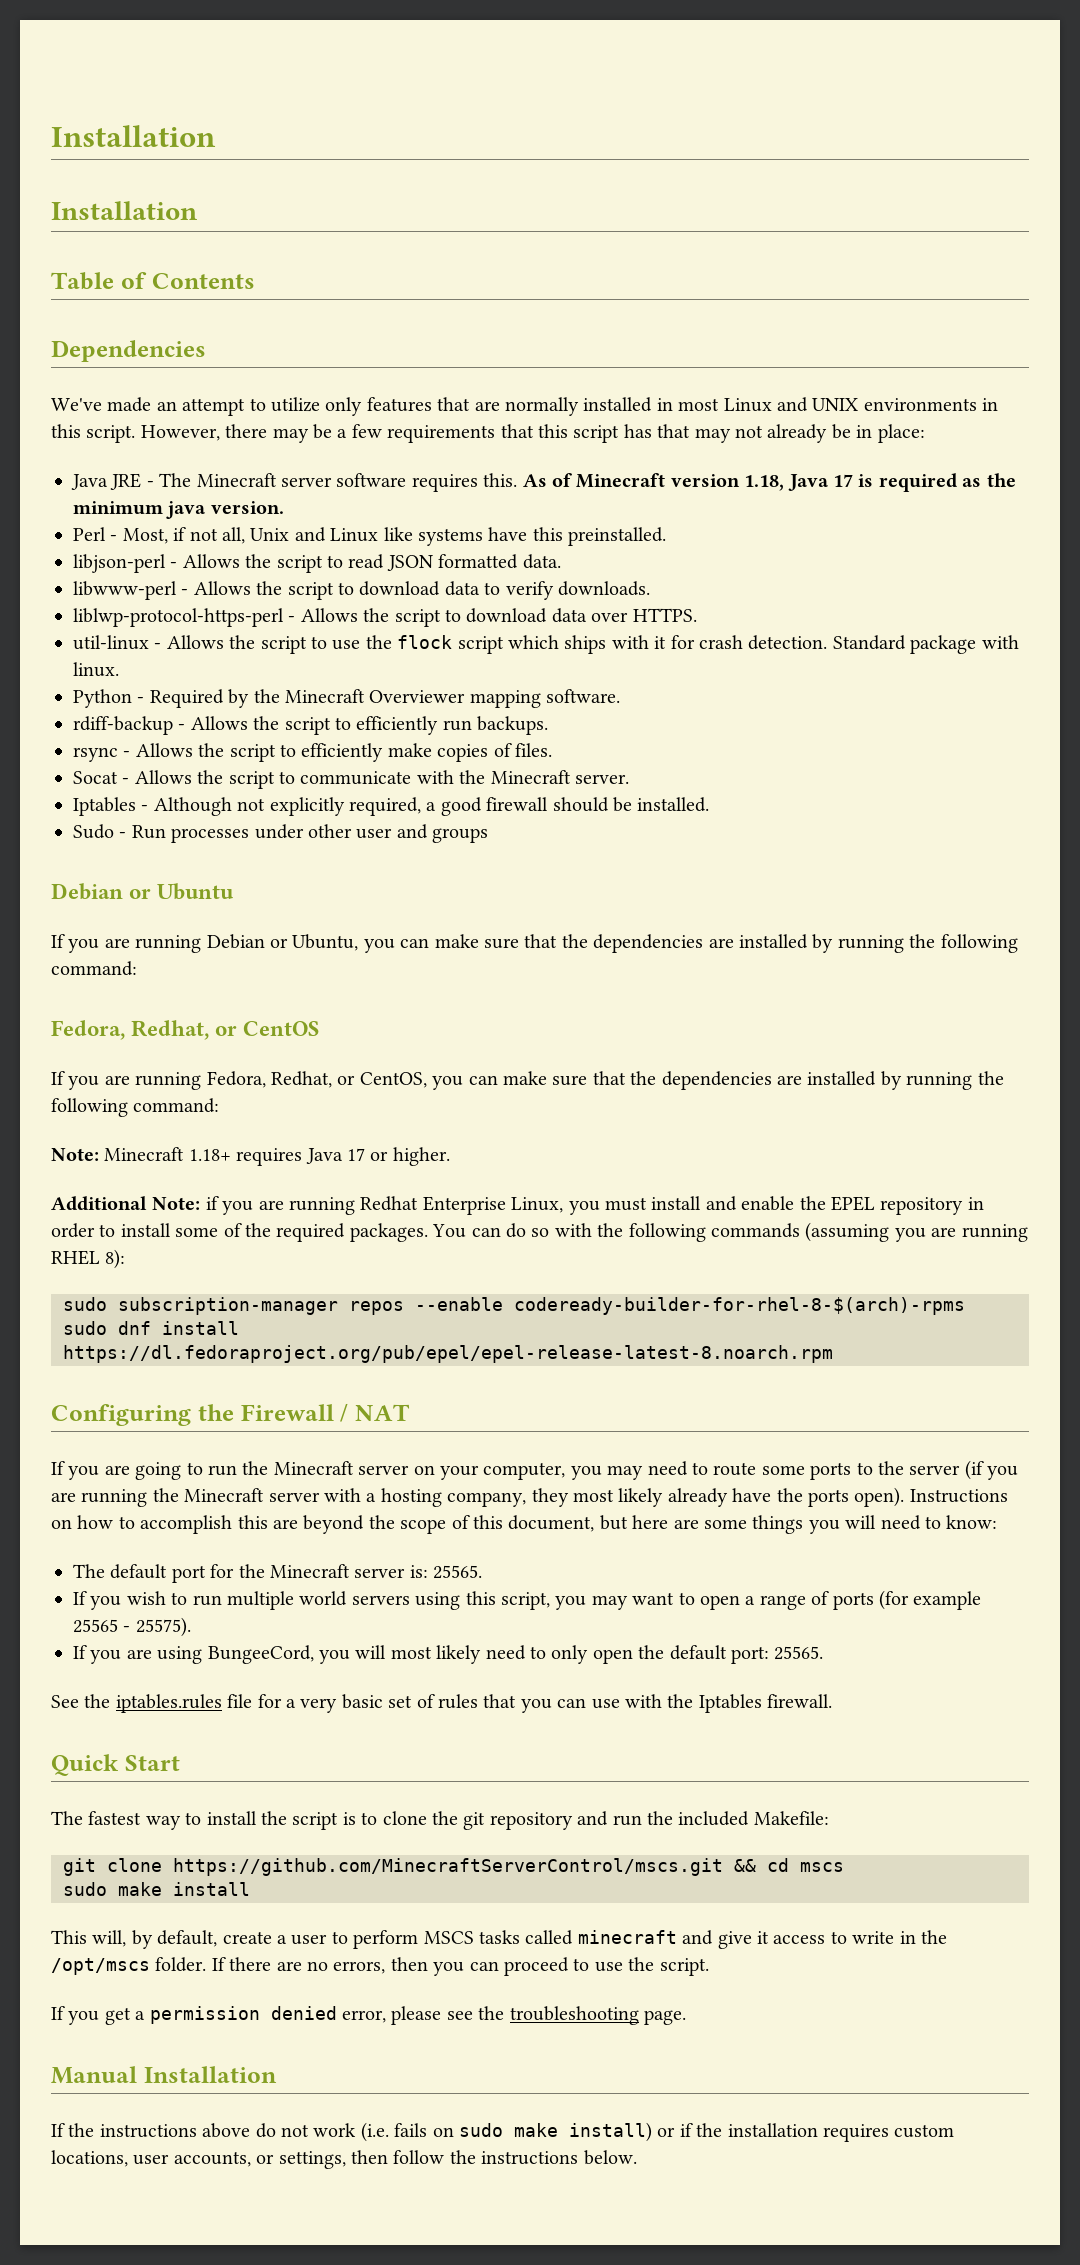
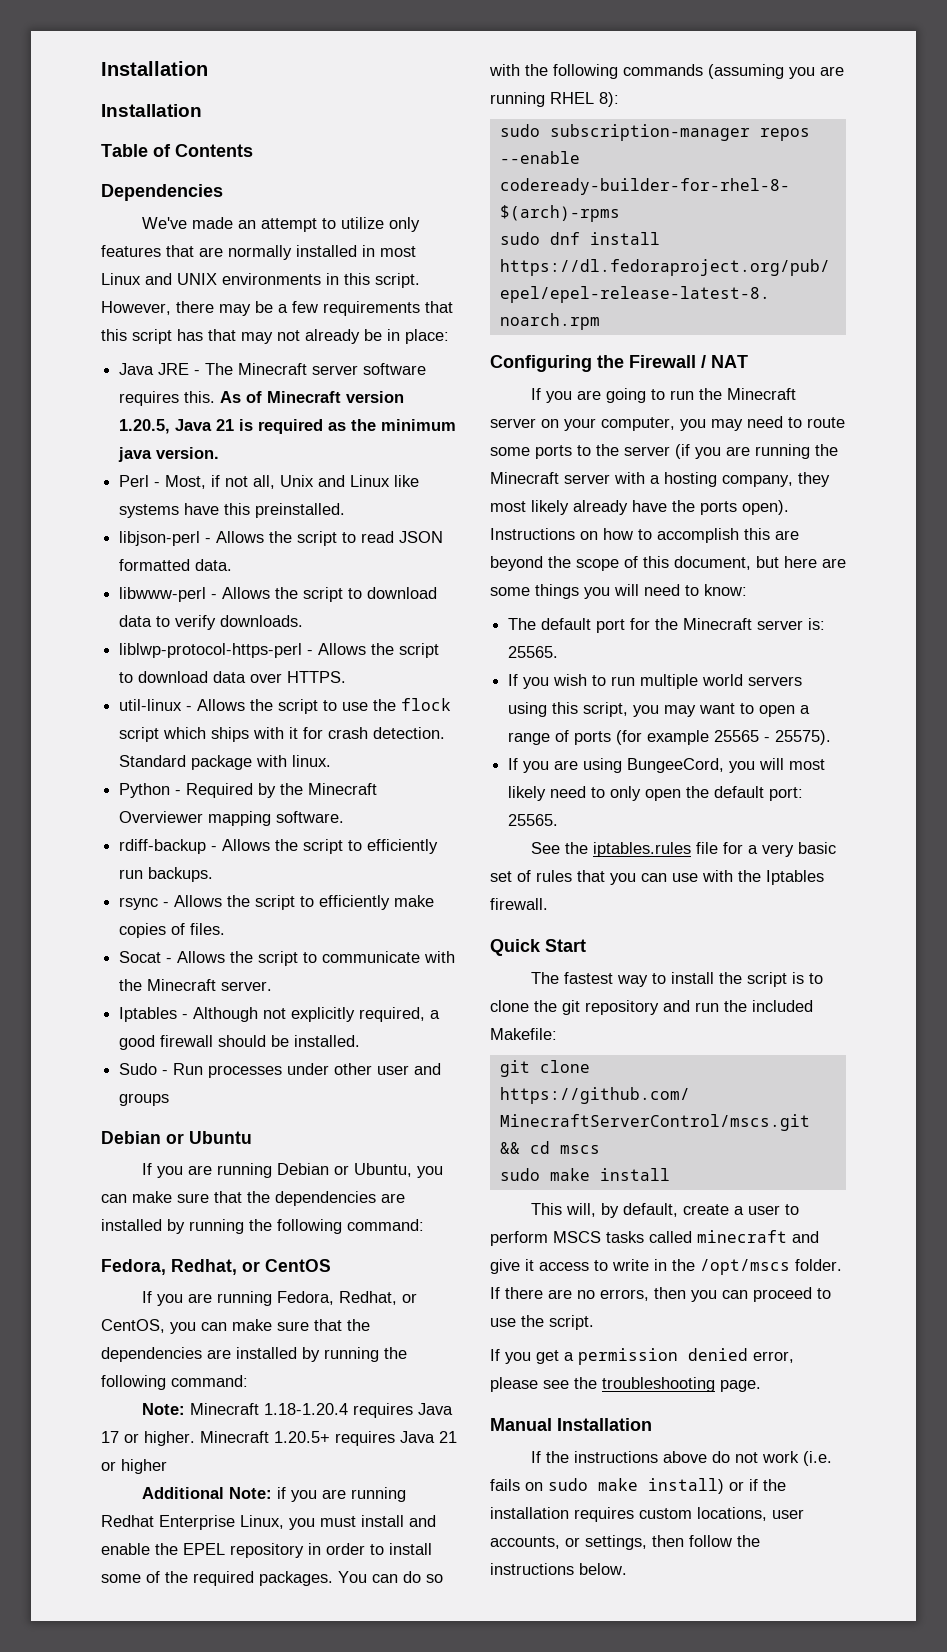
- As of Minecraft version 1.18, Java 17 is required as the minimum java version.
+ As of Minecraft version 1.20.5, Java 21 is required as the minimum java version.
- Note: Minecraft 1.18+ requires Java 17 or higher.
+ Note: Minecraft 1.18-1.20.4 requires Java 17 or higher. Minecraft 1.20.5+ requires Java 21 or higher

